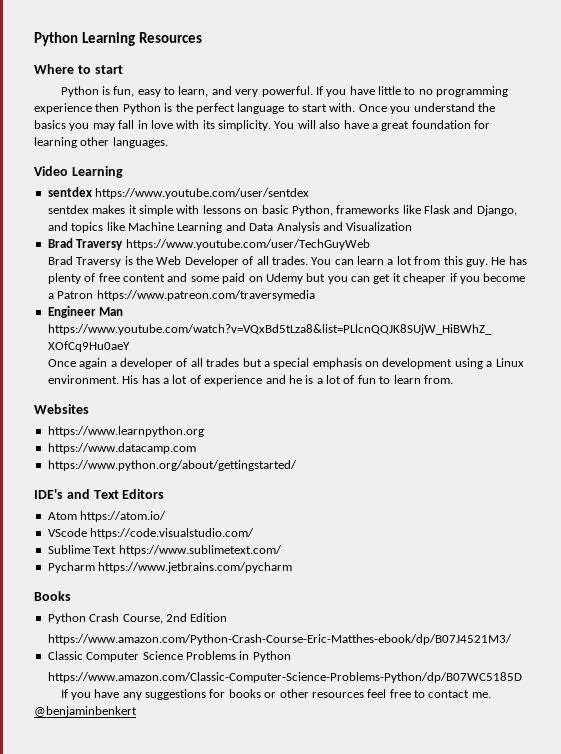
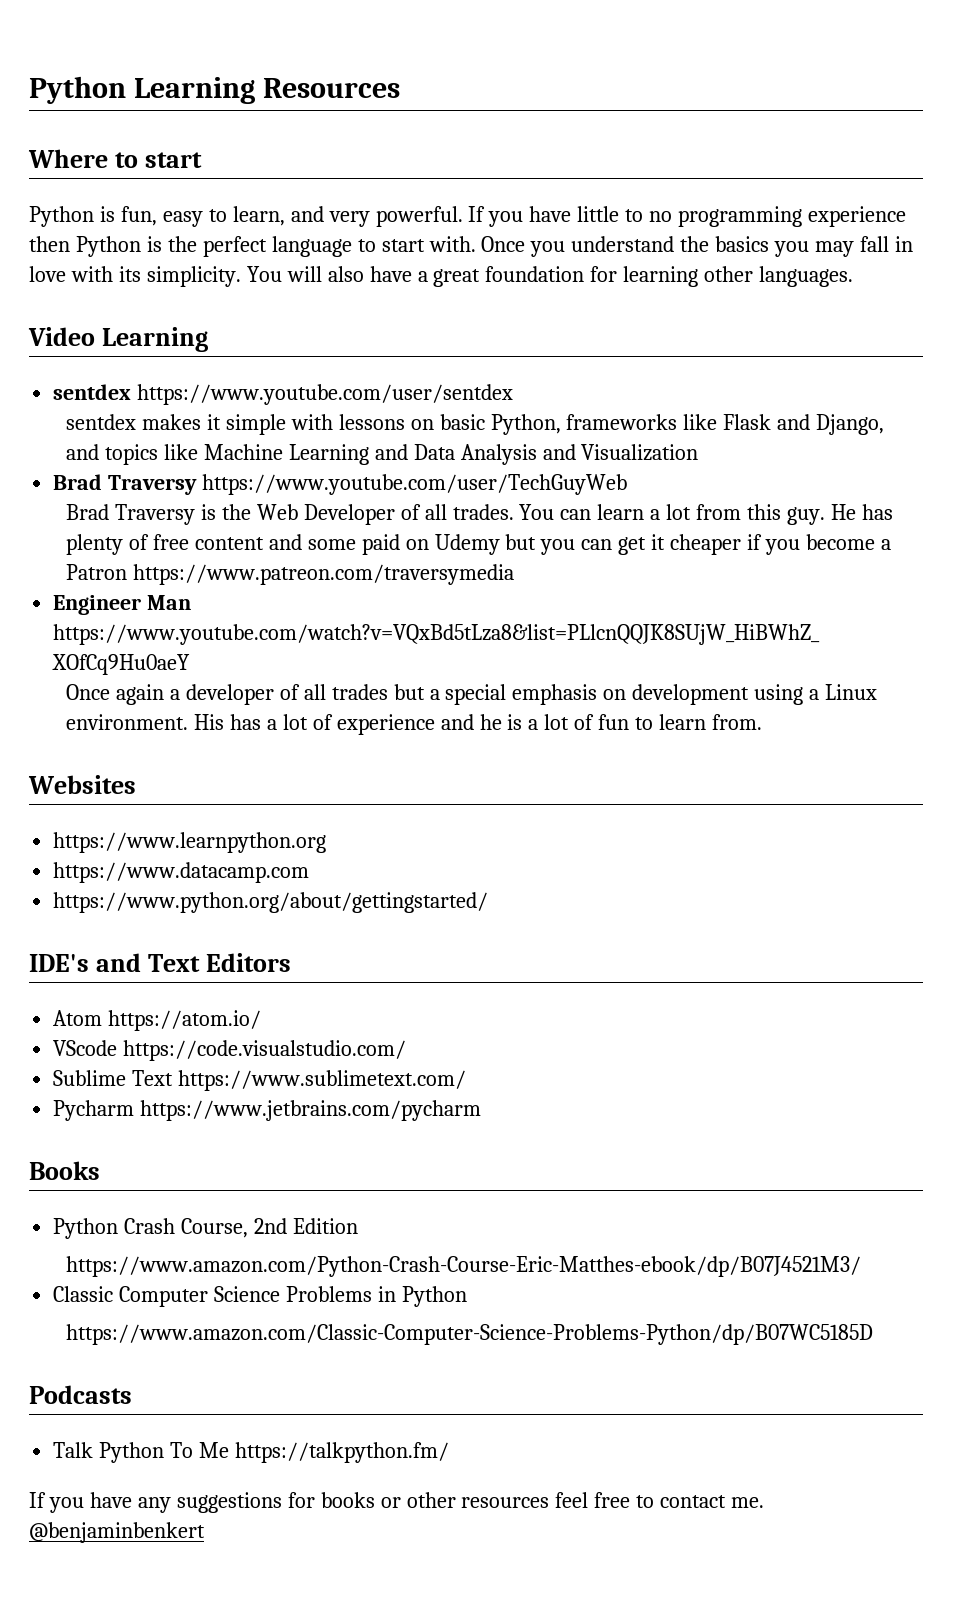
+ Podcasts
+ Talk Python To Me https://talkpython.fm/

